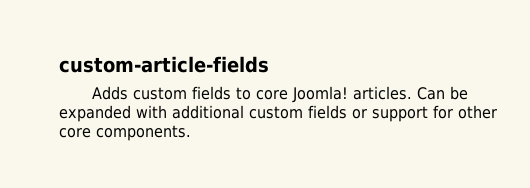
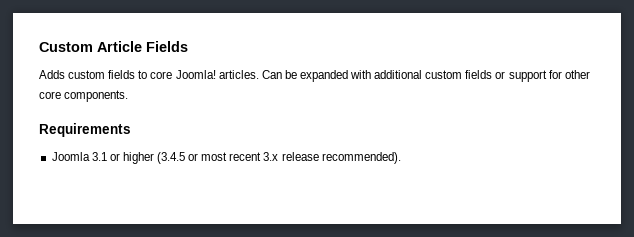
- custom-article-fields
+ Custom Article Fields
+ Requirements
+ Joomla 3.1 or higher (3.4.5 or most recent 3.x release recommended).

